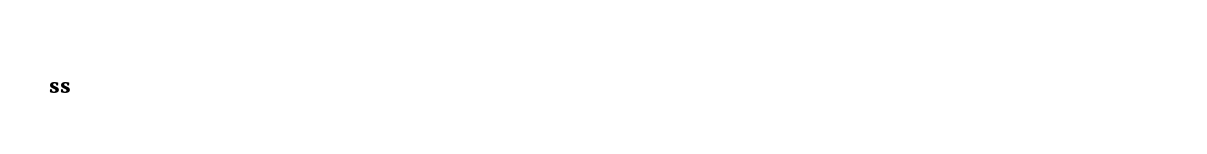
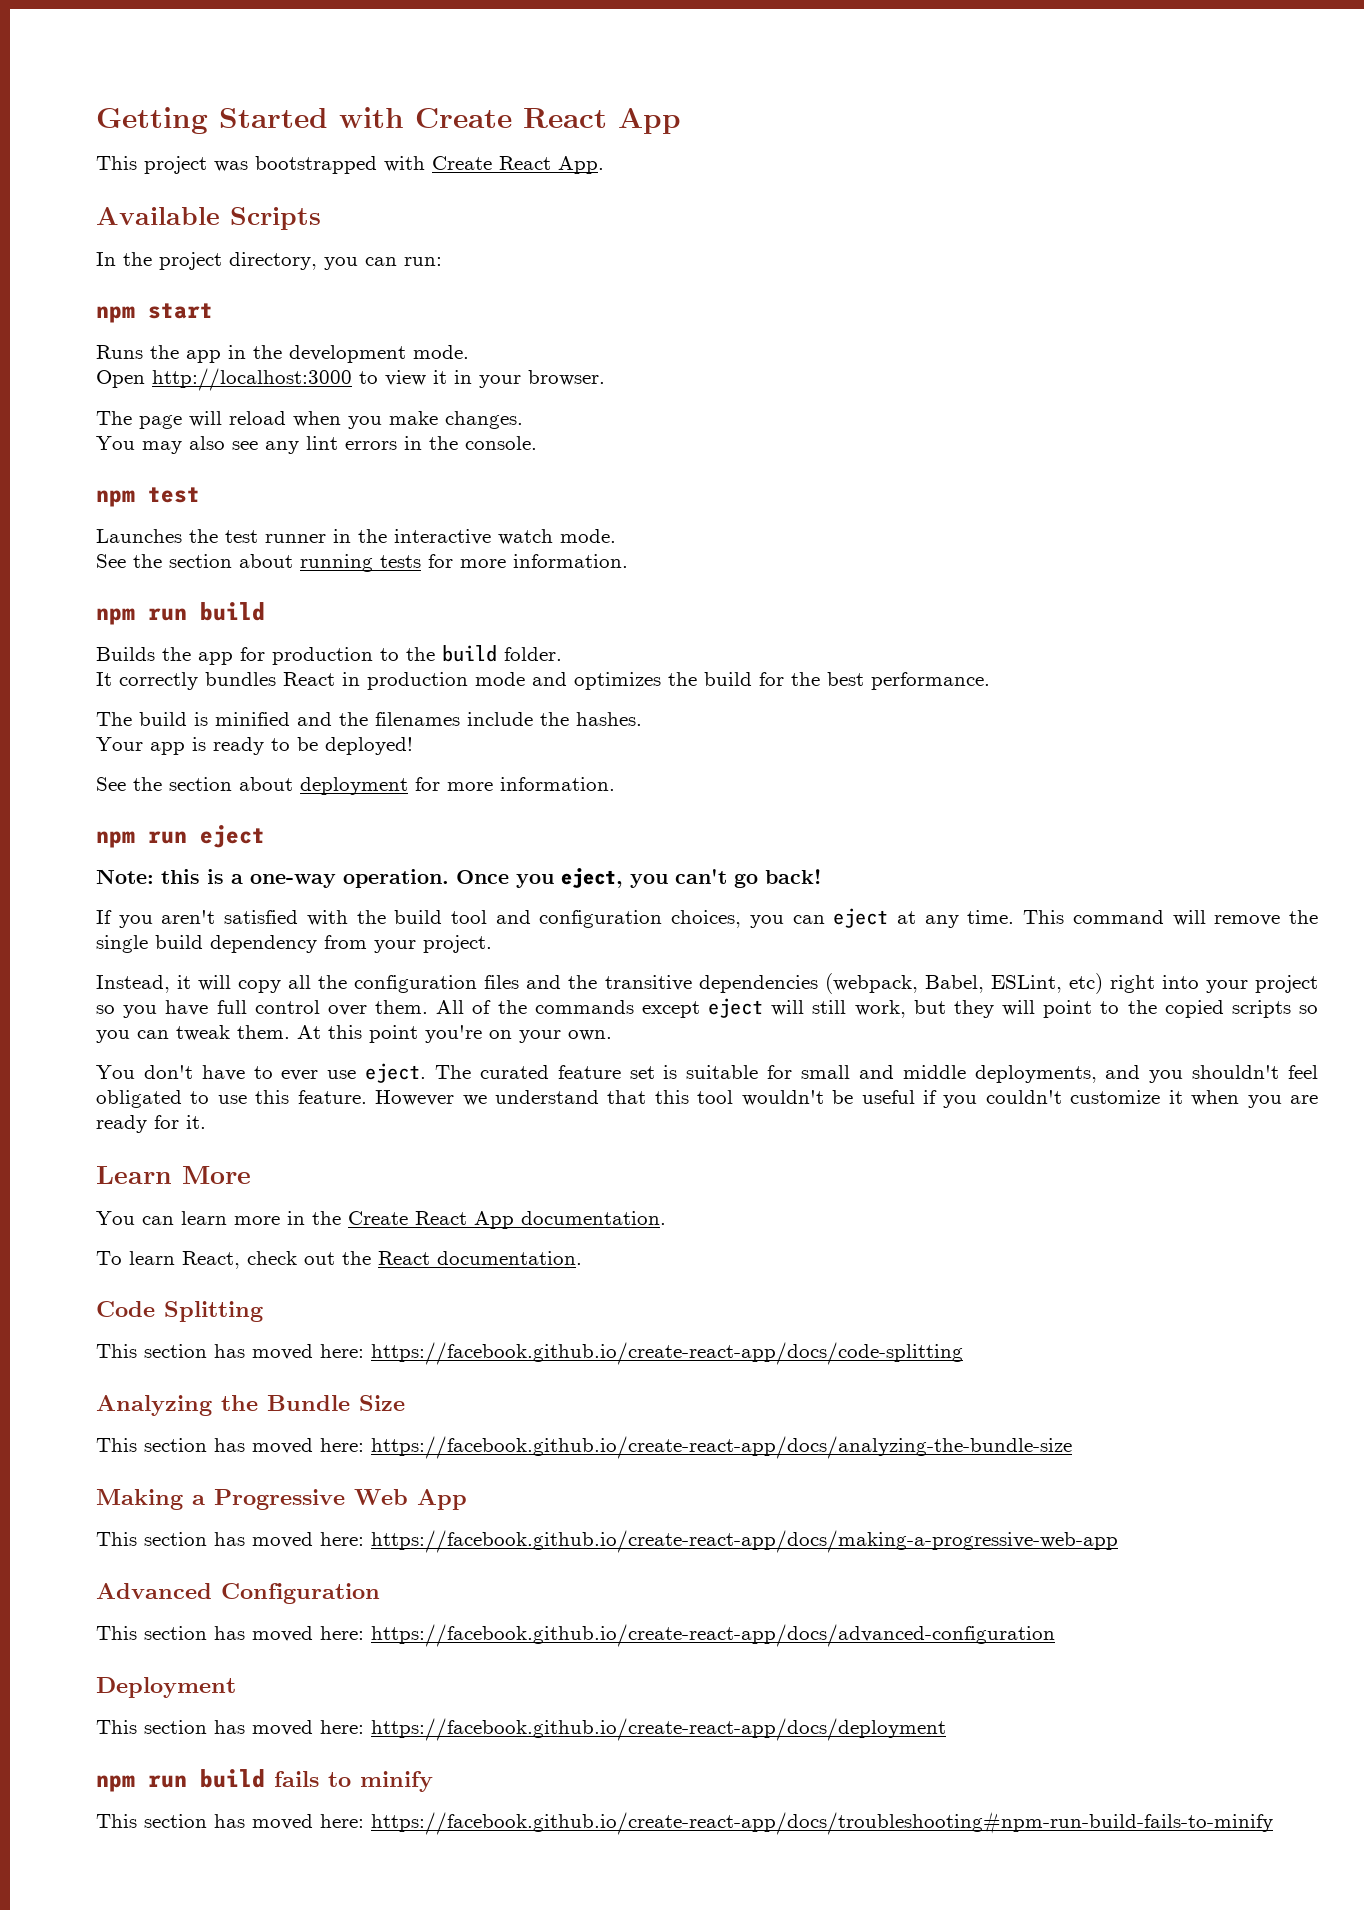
- ss
+ Getting Started with Create React App
+ This project was bootstrapped with Create React App.
+ Available Scripts
+ In the project directory, you can run:
+ npm start
+ Runs the app in the development mode.
+ Open http://localhost:3000 to view it in your browser.
+ The page will reload when you make changes.
+ You may also see any lint errors in the console.
+ npm test
+ Launches the test runner in the interactive watch mode.
+ See the section about running tests for more information.
+ npm run build
+ Builds the app for production to the build folder.
+ It correctly bundles React in production mode and optimizes the build for the best performance.
+ The build is minified and the filenames include the hashes.
+ Your app is ready to be deployed!
+ See the section about deployment for more information.
+ npm run eject
+ Note: this is a one-way operation. Once you eject, you can't go back!
+ If you aren't satisfied with the build tool and configuration choices, you can eject at any time. This command will remove the single build dependency from your project.
+ Instead, it will copy all the configuration files and the transitive dependencies (webpack, Babel, ESLint, etc) right into your project so you have full control over them. All of the commands except eject will still work, but they will point to the copied scripts so you can tweak them. At this point you're on your own.
+ You don't have to ever use eject. The curated feature set is suitable for small and middle deployments, and you shouldn't feel obligated to use this feature. However we understand that this tool wouldn't be useful if you couldn't customize it when you are ready for it.
+ Learn More
+ You can learn more in the Create React App documentation.
+ To learn React, check out the React documentation.
+ Code Splitting
+ This section has moved here: https://facebook.github.io/create-react-app/docs/code-splitting
+ Analyzing the Bundle Size
+ This section has moved here: https://facebook.github.io/create-react-app/docs/analyzing-the-bundle-size
+ Making a Progressive Web App
+ This section has moved here: https://facebook.github.io/create-react-app/docs/making-a-progressive-web-app
+ Advanced Configuration
+ This section has moved here: https://facebook.github.io/create-react-app/docs/advanced-configuration
+ Deployment
+ This section has moved here: https://facebook.github.io/create-react-app/docs/deployment
+ npm run build fails to minify
+ This section has moved here: https://facebook.github.io/create-react-app/docs/troubleshooting#npm-run-build-fails-to-minify

